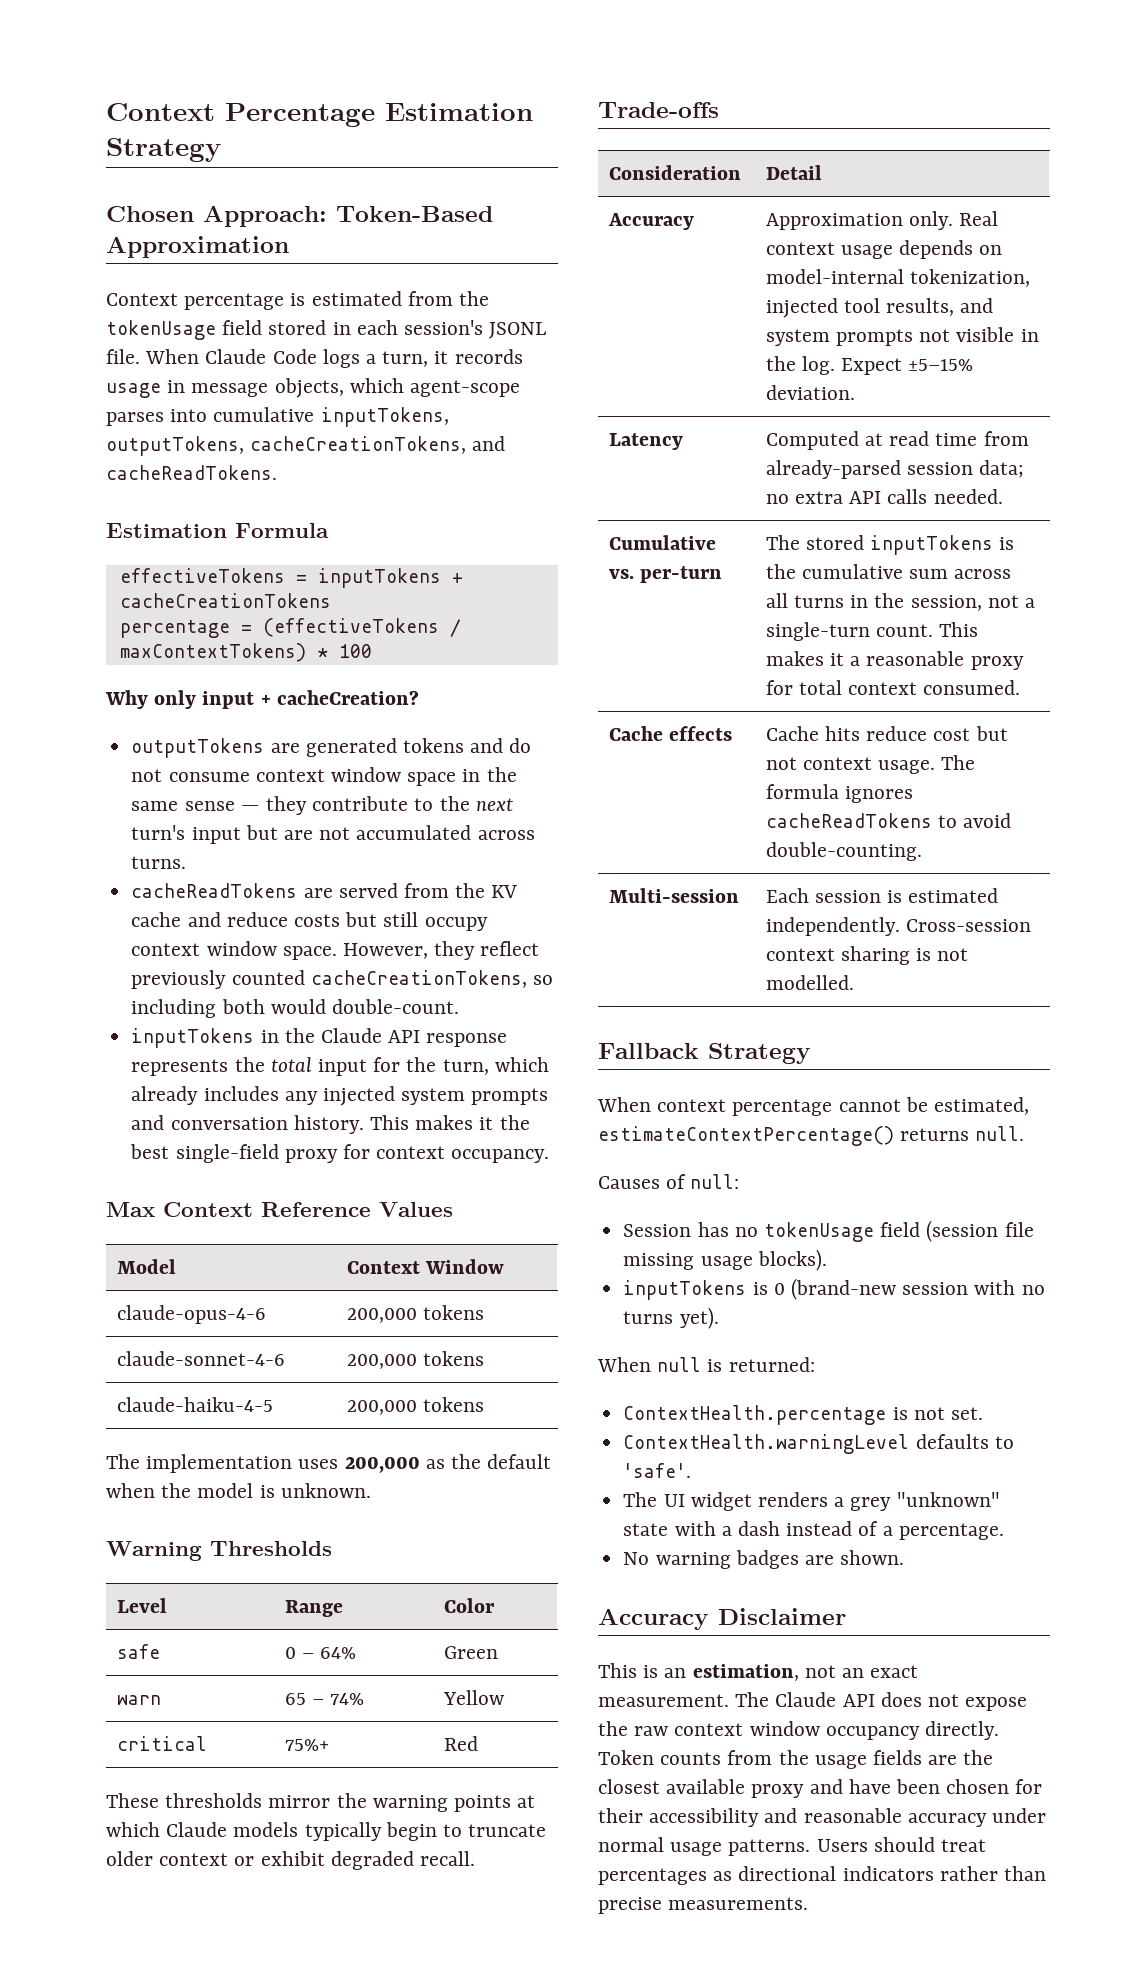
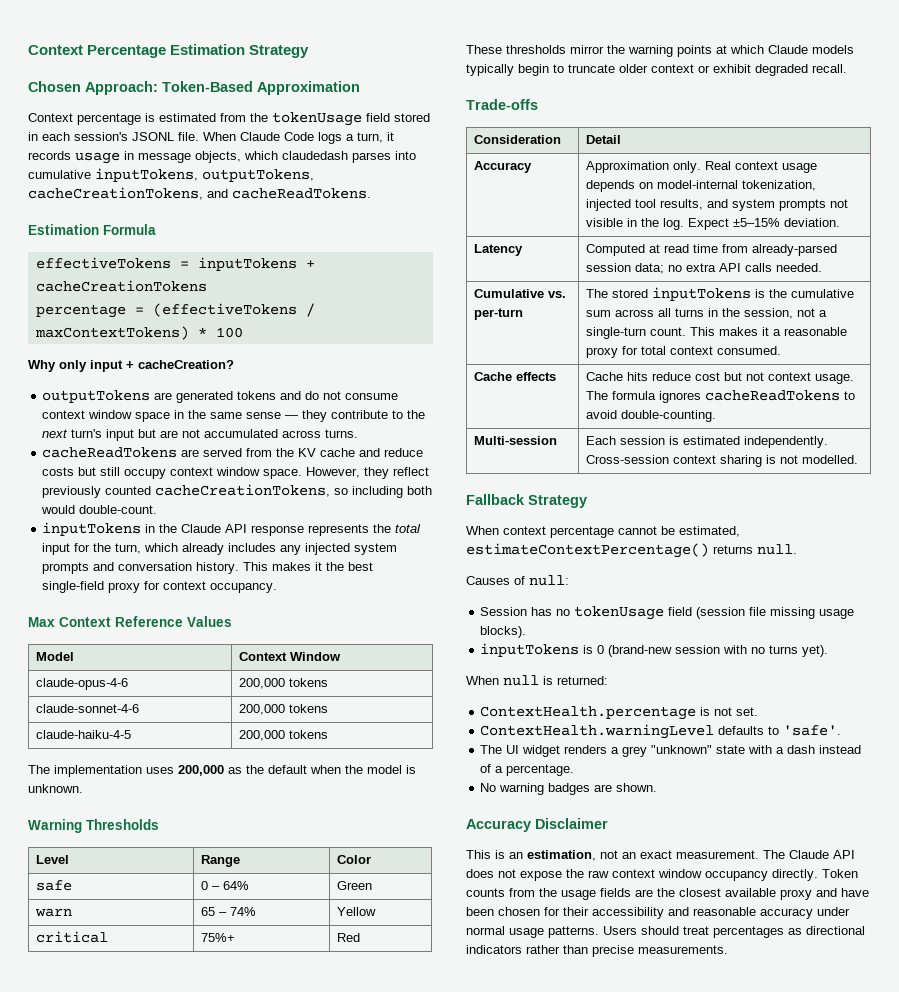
- When Claude Code logs a turn, it records usage in message objects, which agent-scope parses into cumulative inputTokens, outputTokens, cacheCreationTokens, and cacheReadTokens.
+ When Claude Code logs a turn, it records usage in message objects, which claudedash parses into cumulative inputTokens, outputTokens, cacheCreationTokens, and cacheReadTokens.

